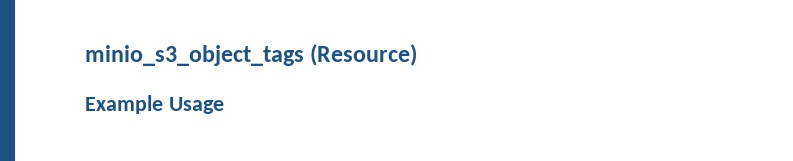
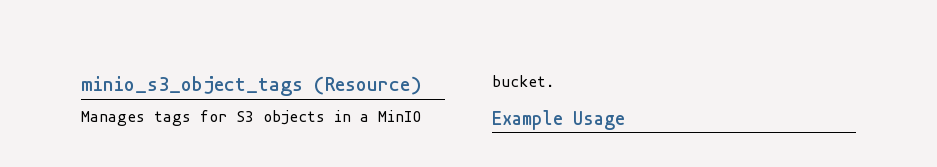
+ Manages tags for S3 objects in a MinIO bucket.

